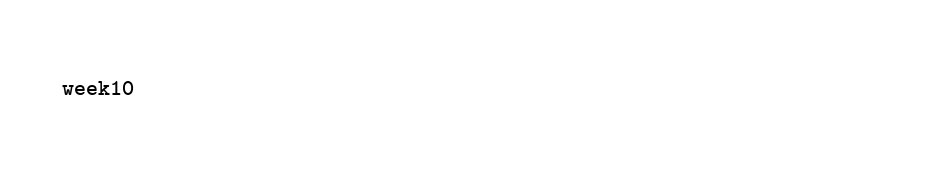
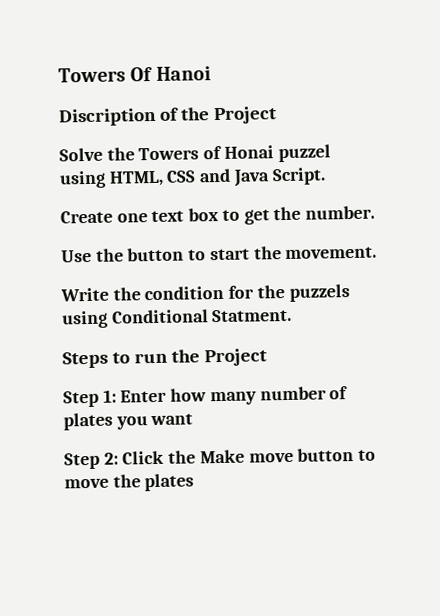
- week10
+ Towers Of Hanoi
+ Discription of the Project
+ Solve the Towers of Honai puzzel using HTML, CSS and Java Script.
+ Create one text box to get the number.
+ Use the button to start the movement.
+ Write the condition for the puzzels using Conditional Statment.
+ Steps to run the Project
+ Step 1: Enter how many number of plates you want
+ Step 2: Click the Make move button to move the plates

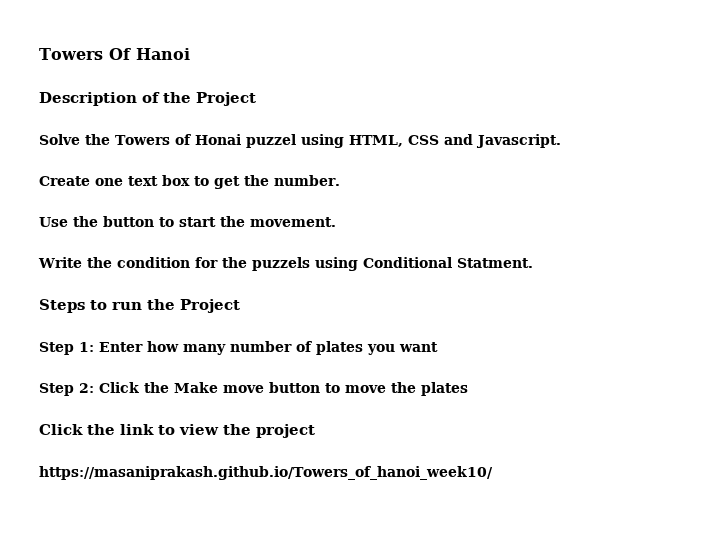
- Discription of the Project
+ Description of the Project
- Solve the Towers of Honai puzzel using HTML, CSS and Java Script.
+ Solve the Towers of Honai puzzel using HTML, CSS and Javascript.
+ Click the link to view the project
+ https://masaniprakash.github.io/Towers_of_hanoi_week10/

